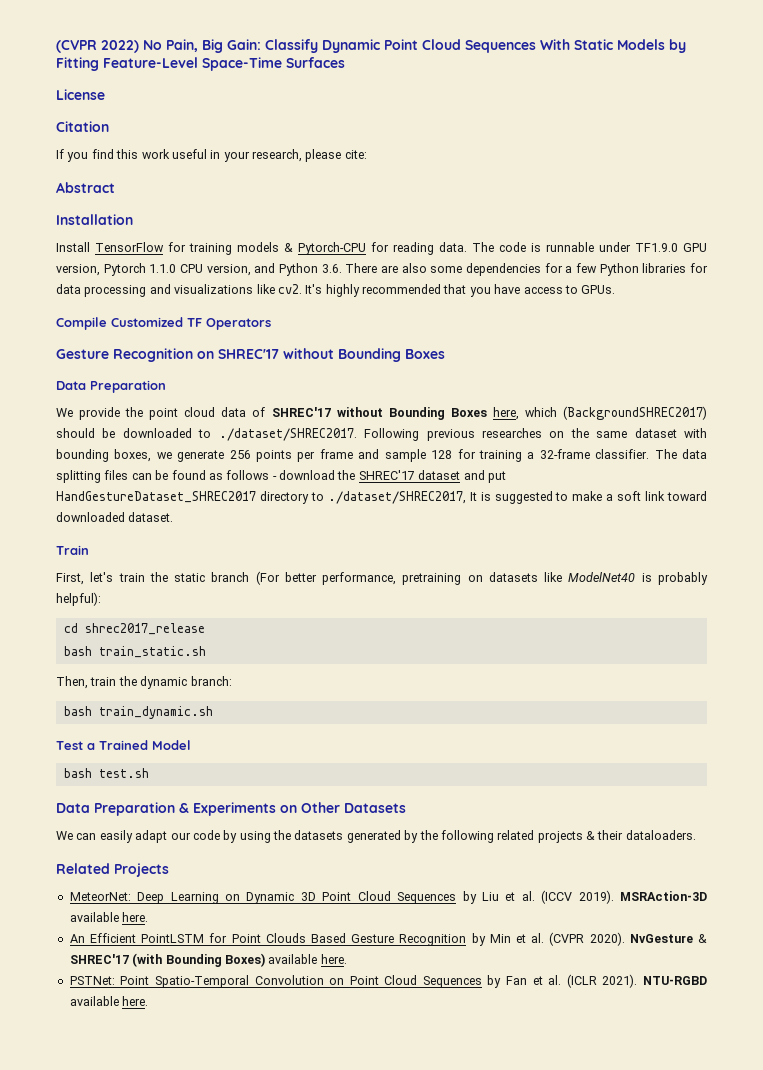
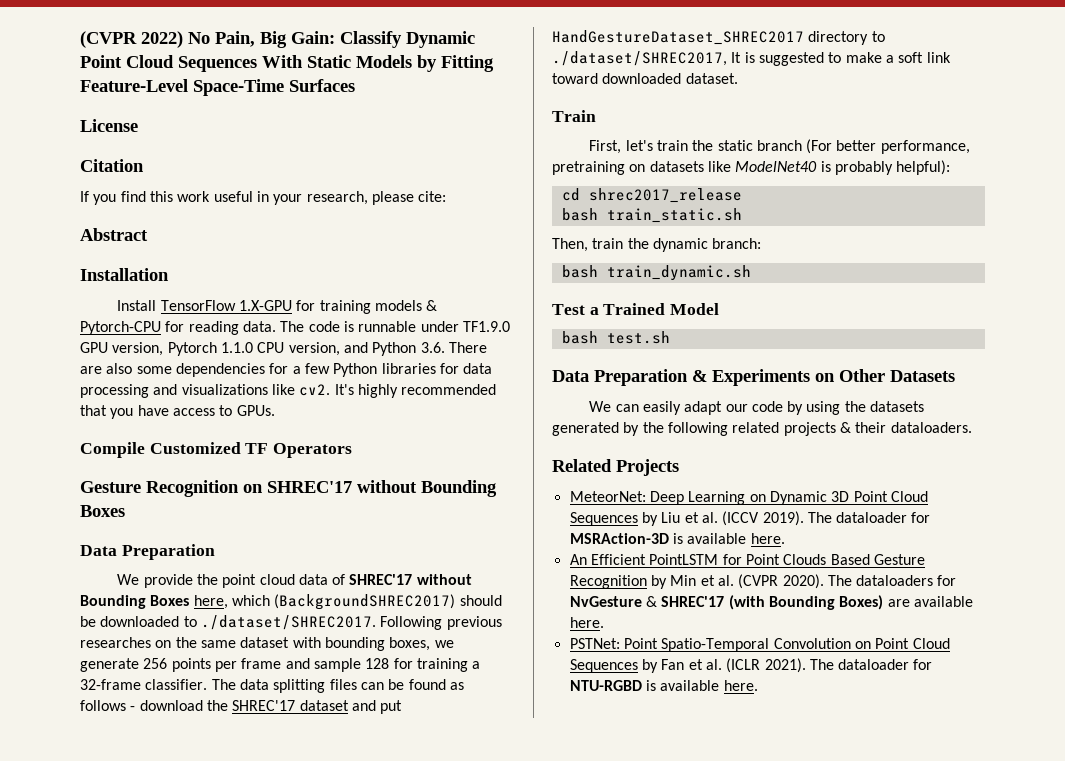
- Install TensorFlow for training models & Pytorch-CPU for reading data.
+ Install TensorFlow 1.X-GPU for training models & Pytorch-CPU for reading data.
- MSRAction-3D available here.
+ The dataloader for MSRAction-3D is available here.
- NvGesture & SHREC'17 (with Bounding Boxes) available here.
+ The dataloaders for NvGesture & SHREC'17 (with Bounding Boxes) are available here.
- NTU-RGBD available here.
+ The dataloader for NTU-RGBD is available here.

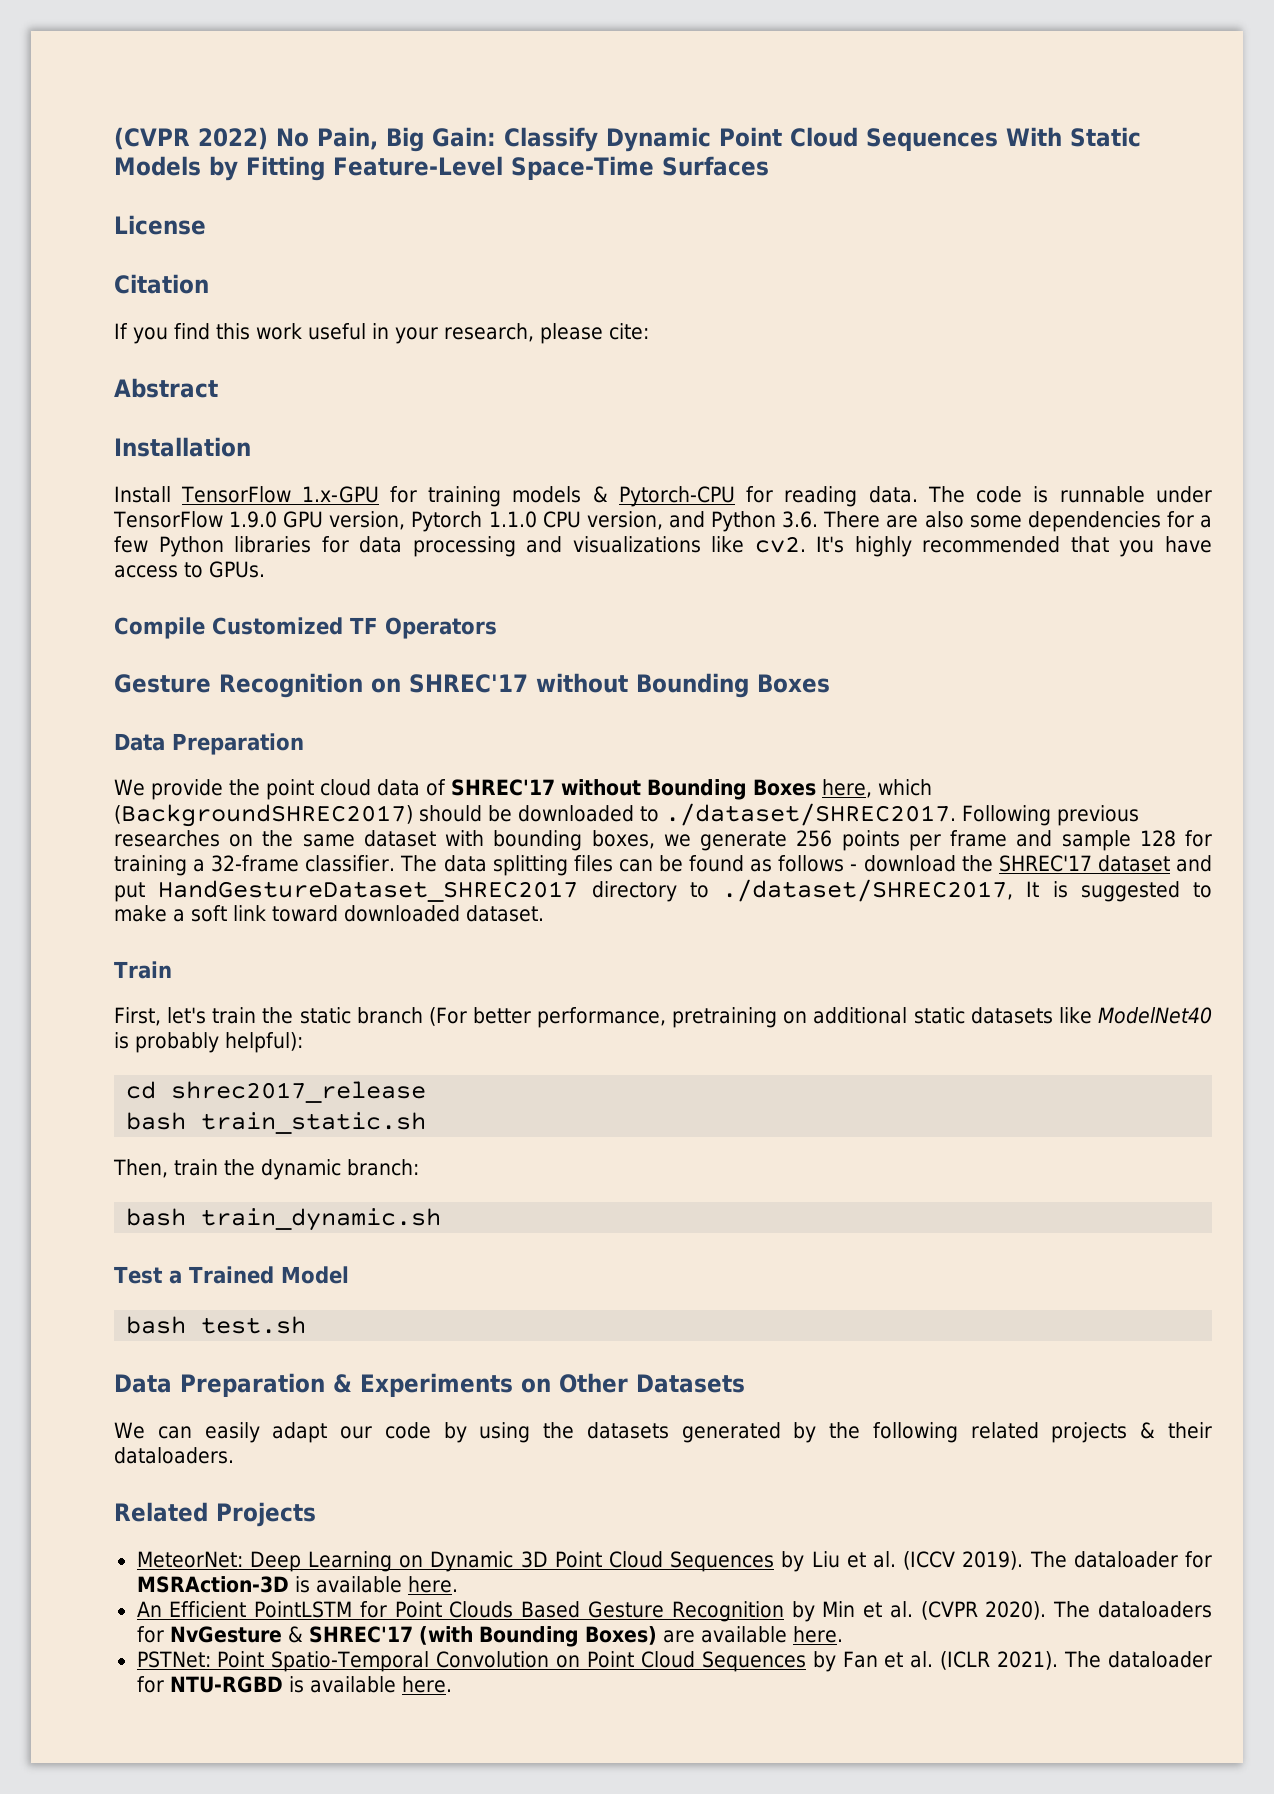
- Install TensorFlow 1.X-GPU for training models & Pytorch-CPU for reading data.
+ Install TensorFlow 1.x-GPU for training models & Pytorch-CPU for reading data.
- The code is runnable under TF1.9.0 GPU version, Pytorch 1.1.0 CPU version, and Python 3.6. There are also some dependencies for a few Python libraries for data processing and visualizations like cv2.
+ The code is runnable under TensorFlow 1.9.0 GPU version, Pytorch 1.1.0 CPU version, and Python 3.6. There are also some dependencies for a few Python libraries for data processing and visualizations like cv2.
- First, let's train the static branch (For better performance, pretraining on datasets like ModelNet40 is probably helpful):
+ First, let's train the static branch (For better performance, pretraining on additional static datasets like ModelNet40 is probably helpful):

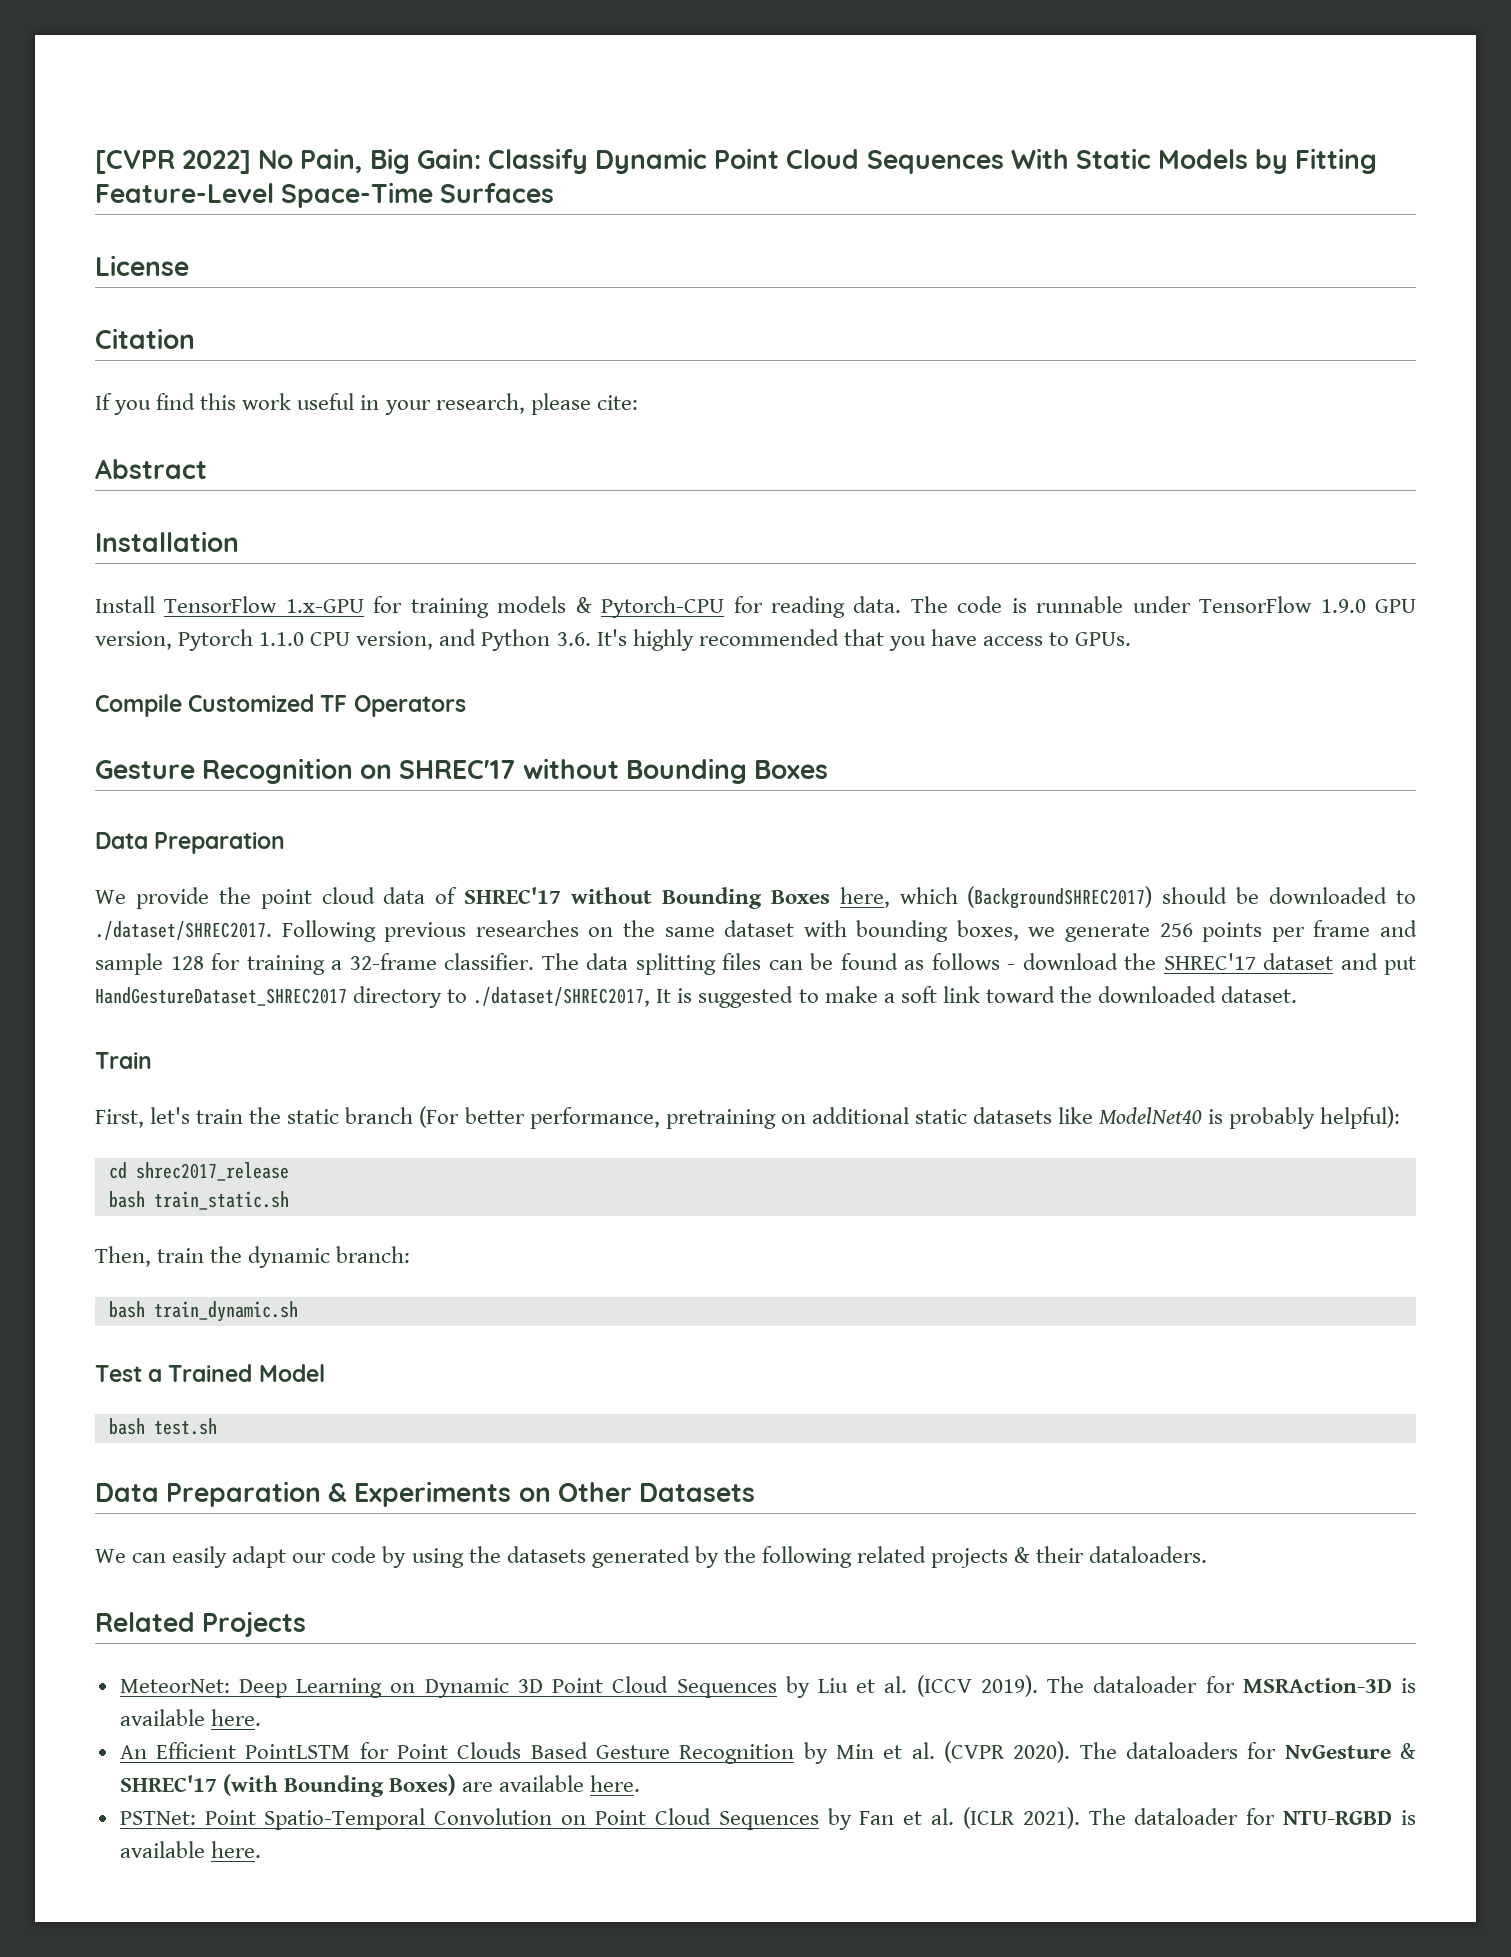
- (CVPR 2022) No Pain, Big Gain: Classify Dynamic Point Cloud Sequences With Static Models by Fitting Feature-Level Space-Time Surfaces
+ [CVPR 2022] No Pain, Big Gain: Classify Dynamic Point Cloud Sequences With Static Models by Fitting Feature-Level Space-Time Surfaces
- The code is runnable under TensorFlow 1.9.0 GPU version, Pytorch 1.1.0 CPU version, and Python 3.6. There are also some dependencies for a few Python libraries for data processing and visualizations like cv2. It's highly recommended that you have access to GPUs.
+ The code is runnable under TensorFlow 1.9.0 GPU version, Pytorch 1.1.0 CPU version, and Python 3.6. It's highly recommended that you have access to GPUs.
- The data splitting files can be found as follows - download the SHREC'17 dataset and put HandGestureDataset_SHREC2017 directory to ./dataset/SHREC2017, It is suggested to make a soft link toward downloaded dataset.
+ The data splitting files can be found as follows - download the SHREC'17 dataset and put HandGestureDataset_SHREC2017 directory to ./dataset/SHREC2017, It is suggested to make a soft link toward the downloaded dataset.

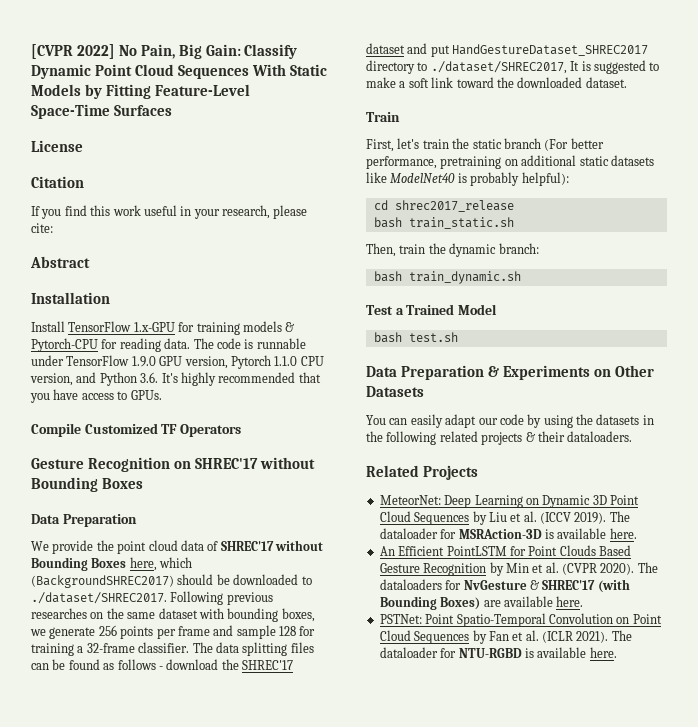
- We can easily adapt our code by using the datasets generated by the following related projects & their dataloaders.
+ You can easily adapt our code by using the datasets in the following related projects & their dataloaders.

